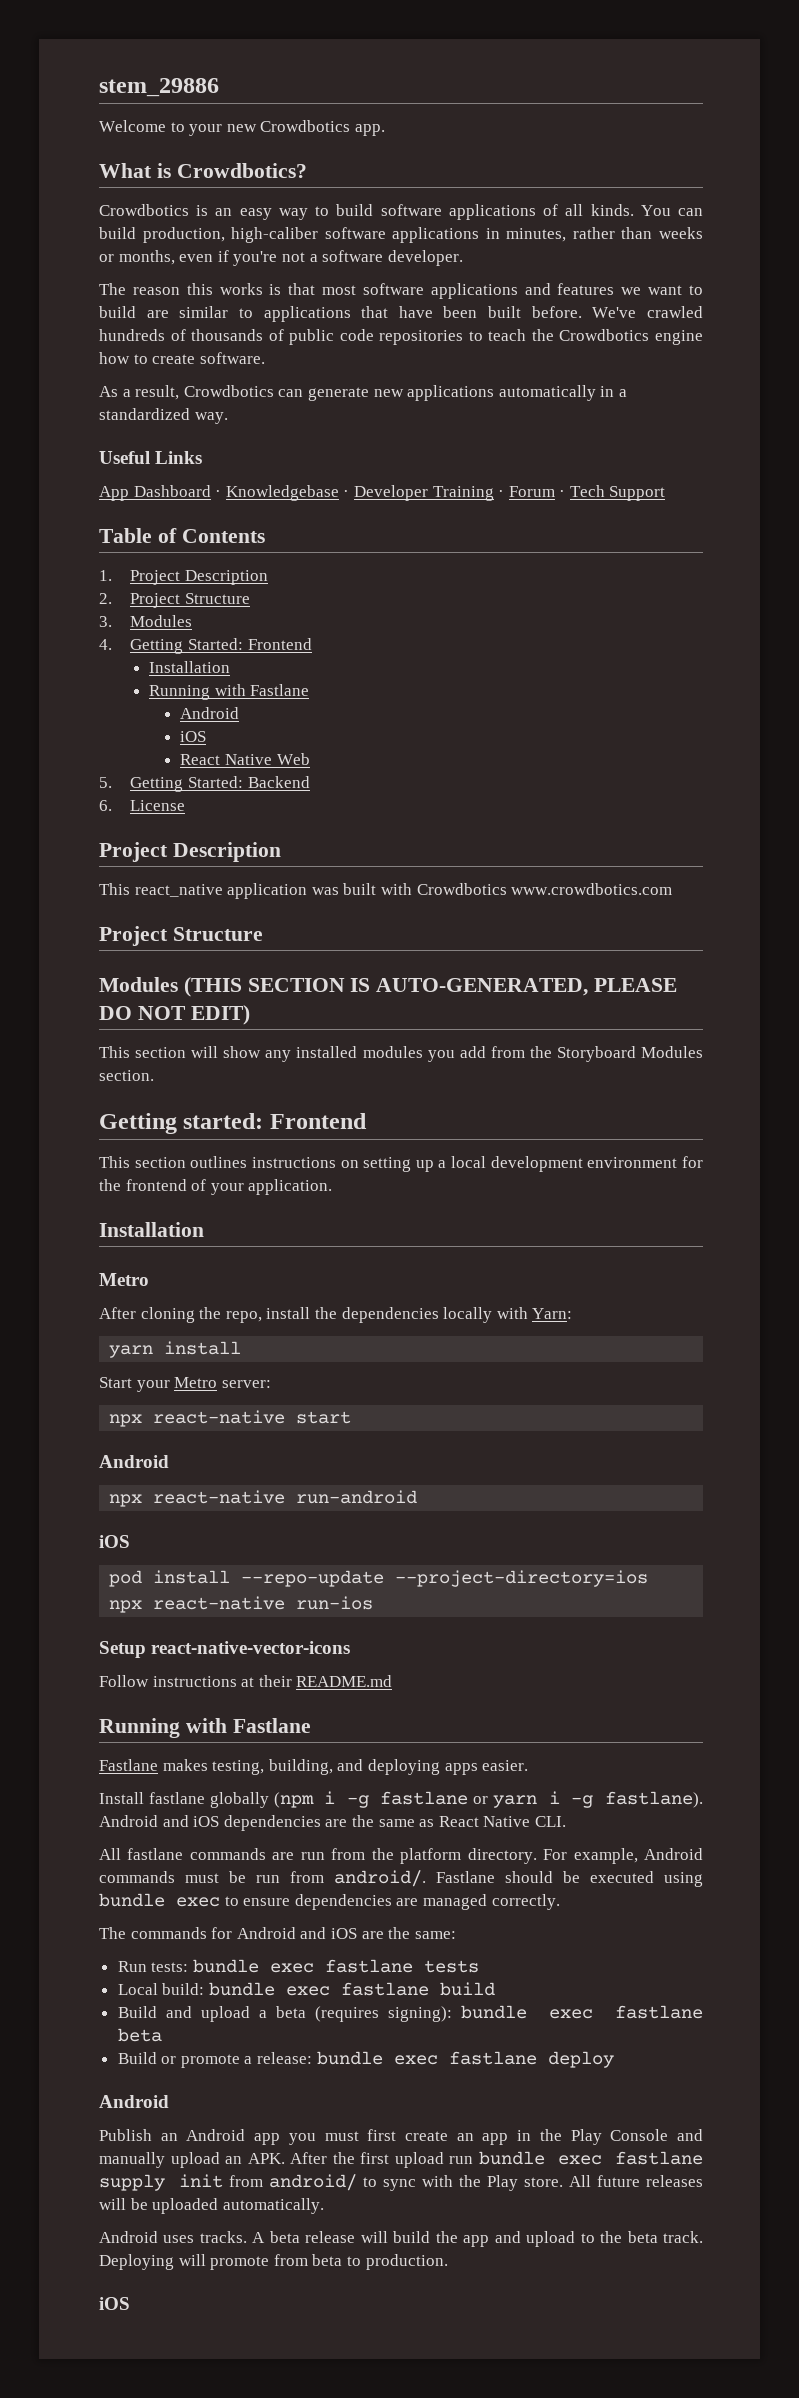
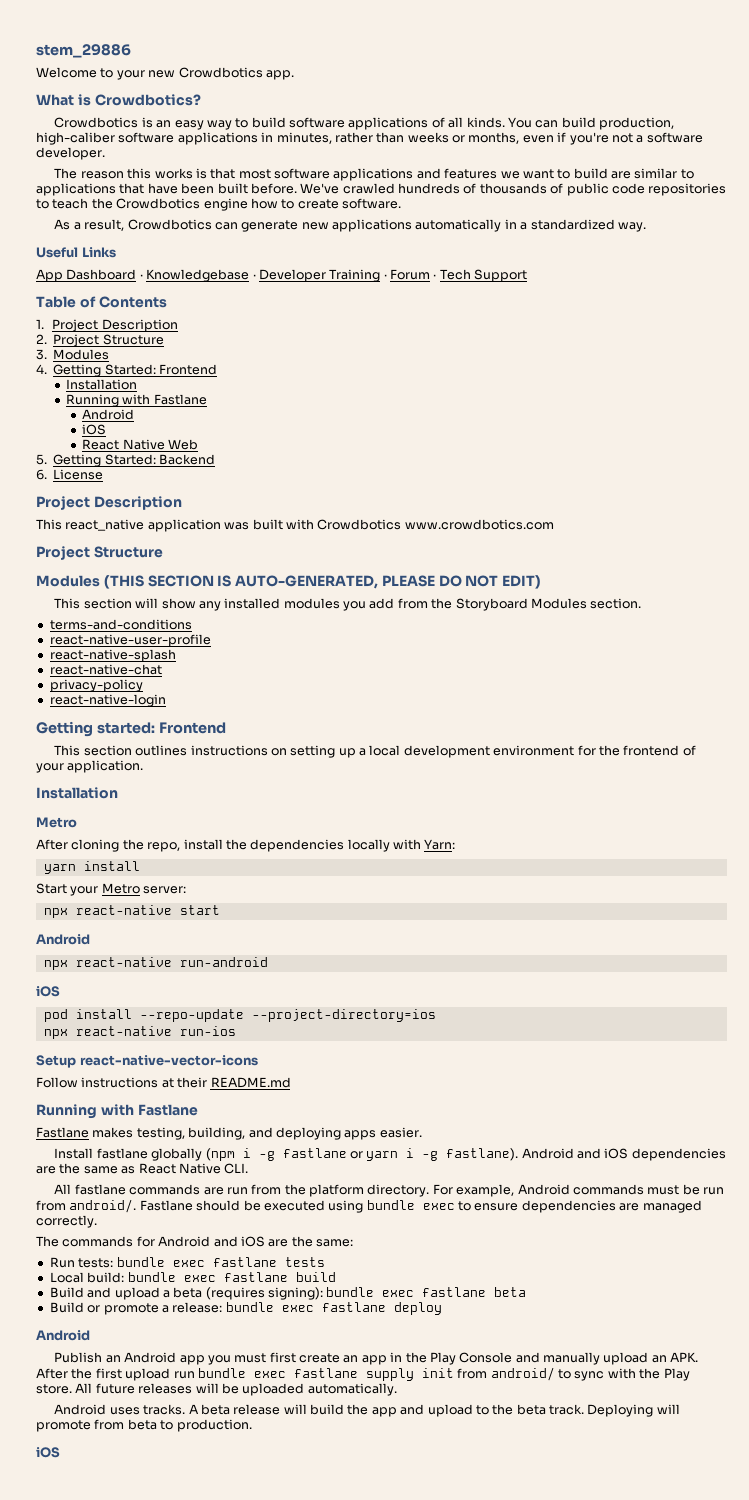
+ terms-and-conditions
+ react-native-user-profile
+ react-native-splash
+ react-native-chat
+ privacy-policy
+ react-native-login

